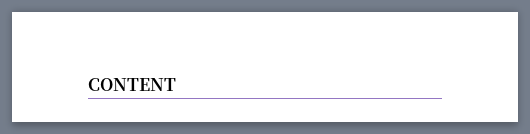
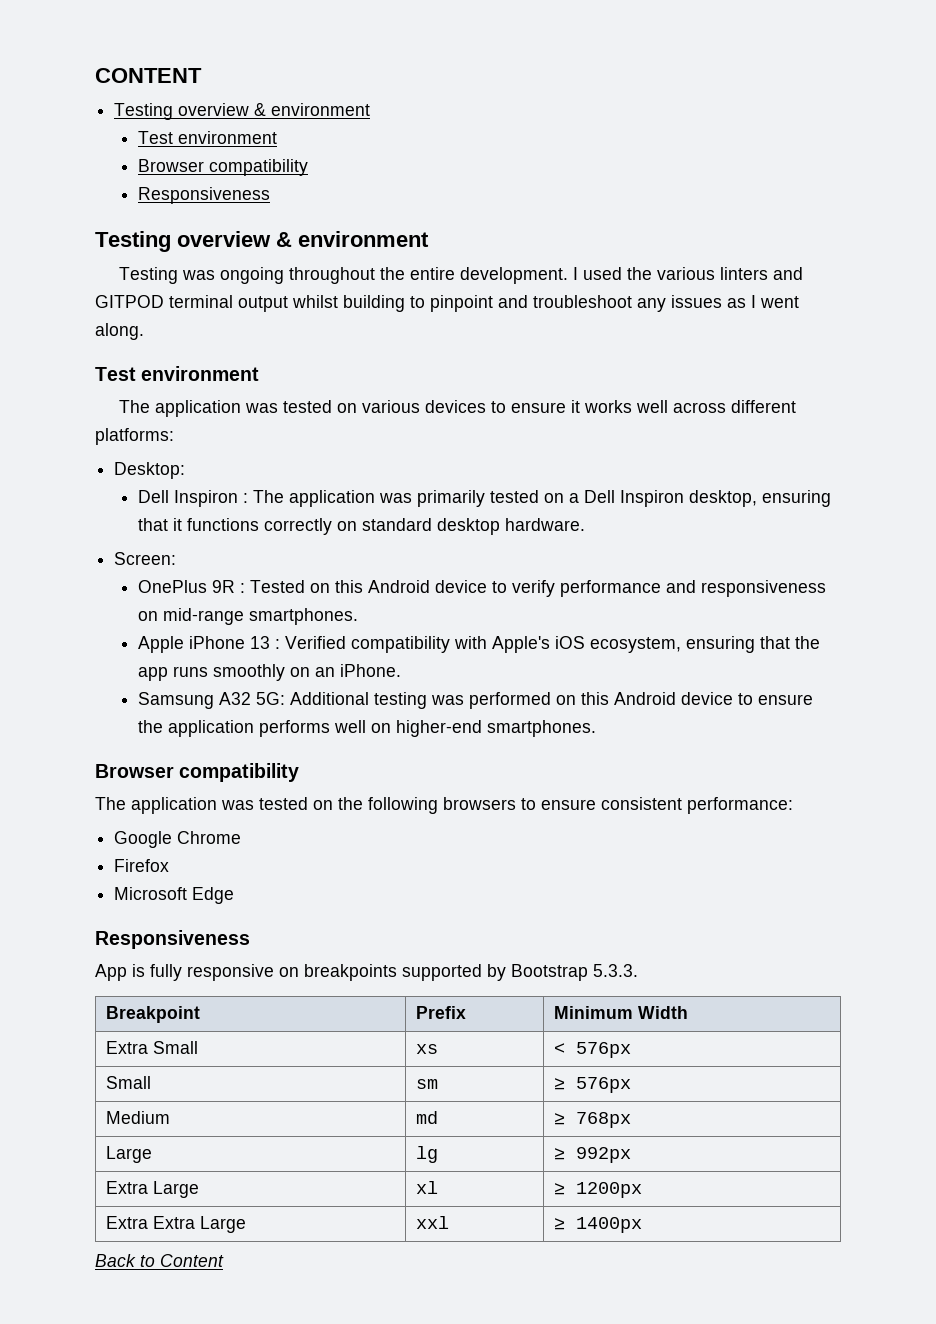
  CONTENT
+ Testing overview & environment
+ Test environment
+ Browser compatibility
+ Responsiveness
+ Testing overview & environment
+ Testing was ongoing throughout the entire development. I used the various linters and GITPOD terminal output whilst building to pinpoint and troubleshoot any issues as I went along.
+ Test environment
+ The application was tested on various devices to ensure it works well across different platforms:
+ Desktop:
+ Dell Inspiron : The application was primarily tested on a Dell Inspiron desktop, ensuring that it functions correctly on standard desktop hardware.
+ Screen:
+ OnePlus 9R : Tested on this Android device to verify performance and responsiveness on mid-range smartphones.
+ Apple iPhone 13 : Verified compatibility with Apple's iOS ecosystem, ensuring that the app runs smoothly on an iPhone.
+ Samsung A32 5G: Additional testing was performed on this Android device to ensure the application performs well on higher-end smartphones.
+ Browser compatibility
+ The application was tested on the following browsers to ensure consistent performance:
+ Google Chrome
+ Firefox
+ Microsoft Edge
+ Responsiveness
+ App is fully responsive on breakpoints supported by Bootstrap 5.3.3.
+ Breakpoint | Prefix | Minimum Width
+ Extra Small | xs | < 576px
+ Small | sm | ≥ 576px
+ Medium | md | ≥ 768px
+ Large | lg | ≥ 992px
+ Extra Large | xl | ≥ 1200px
+ Extra Extra Large | xxl | ≥ 1400px
+ Back to Content

